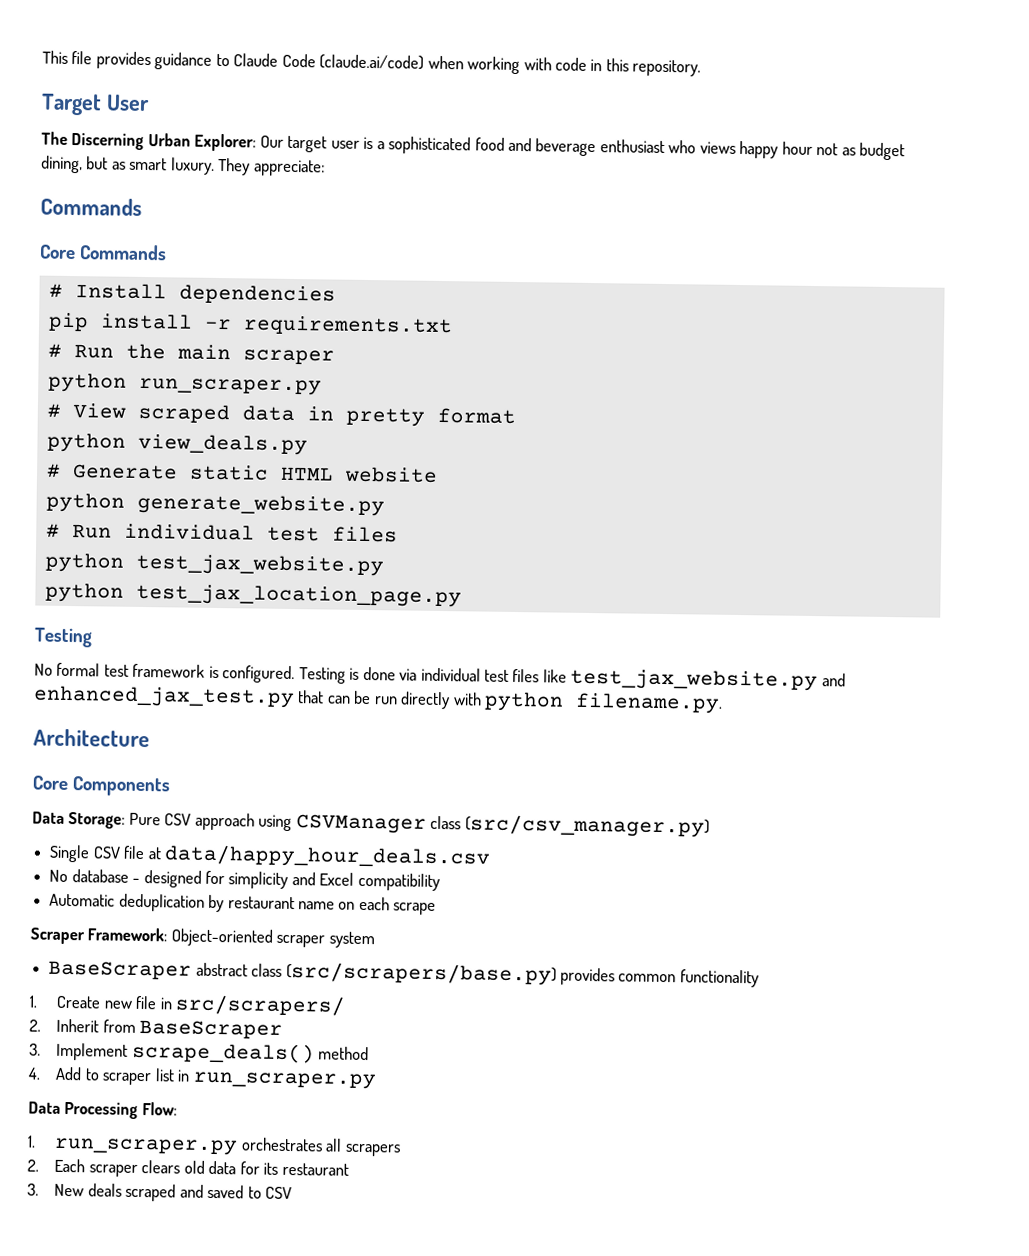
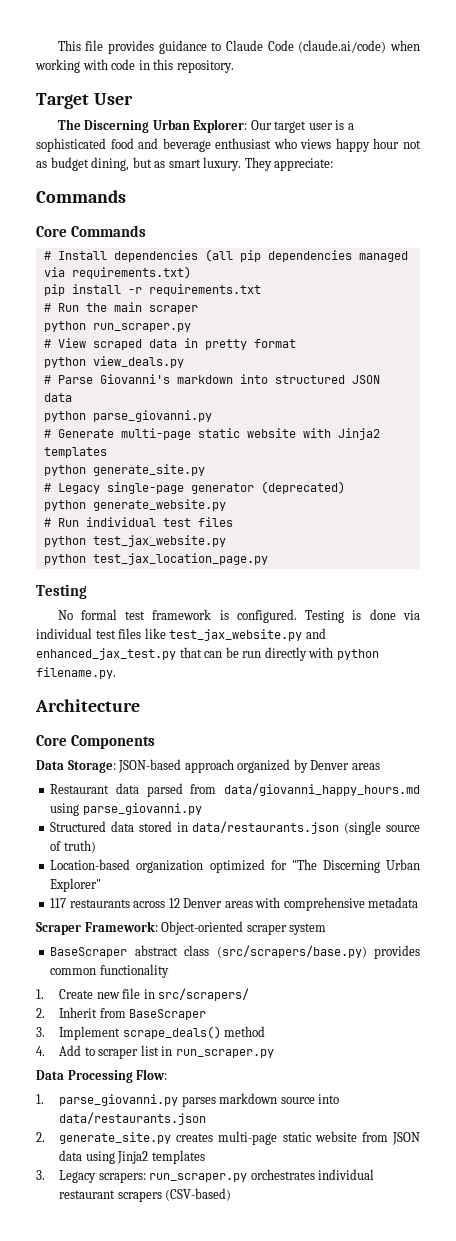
- # Install dependencies
+ # Install dependencies (all pip dependencies managed via requirements.txt)
+ # Parse Giovanni's markdown into structured JSON data
+ python parse_giovanni.py
- # Generate static HTML website
+ # Generate multi-page static website with Jinja2 templates
+ python generate_site.py
+ # Legacy single-page generator (deprecated)
- Data Storage: Pure CSV approach using CSVManager class (src/csv_manager.py)
- Single CSV file at data/happy_hour_deals.csv
- No database - designed for simplicity and Excel compatibility
- Automatic deduplication by restaurant name on each scrape
+ Data Storage: JSON-based approach organized by Denver areas
+ Restaurant data parsed from data/giovanni_happy_hours.md using parse_giovanni.py
+ Structured data stored in data/restaurants.json (single source of truth)
+ Location-based organization optimized for "The Discerning Urban Explorer"
+ 117 restaurants across 12 Denver areas with comprehensive metadata
- 1. run_scraper.py orchestrates all scrapers
- 2. Each scraper clears old data for its restaurant
- 3. New deals scraped and saved to CSV
+ 1. parse_giovanni.py parses markdown source into data/restaurants.json
+ 2. generate_site.py creates multi-page static website from JSON data using Jinja2 templates
+ 3. Legacy scrapers: run_scraper.py orchestrates individual restaurant scrapers (CSV-based)

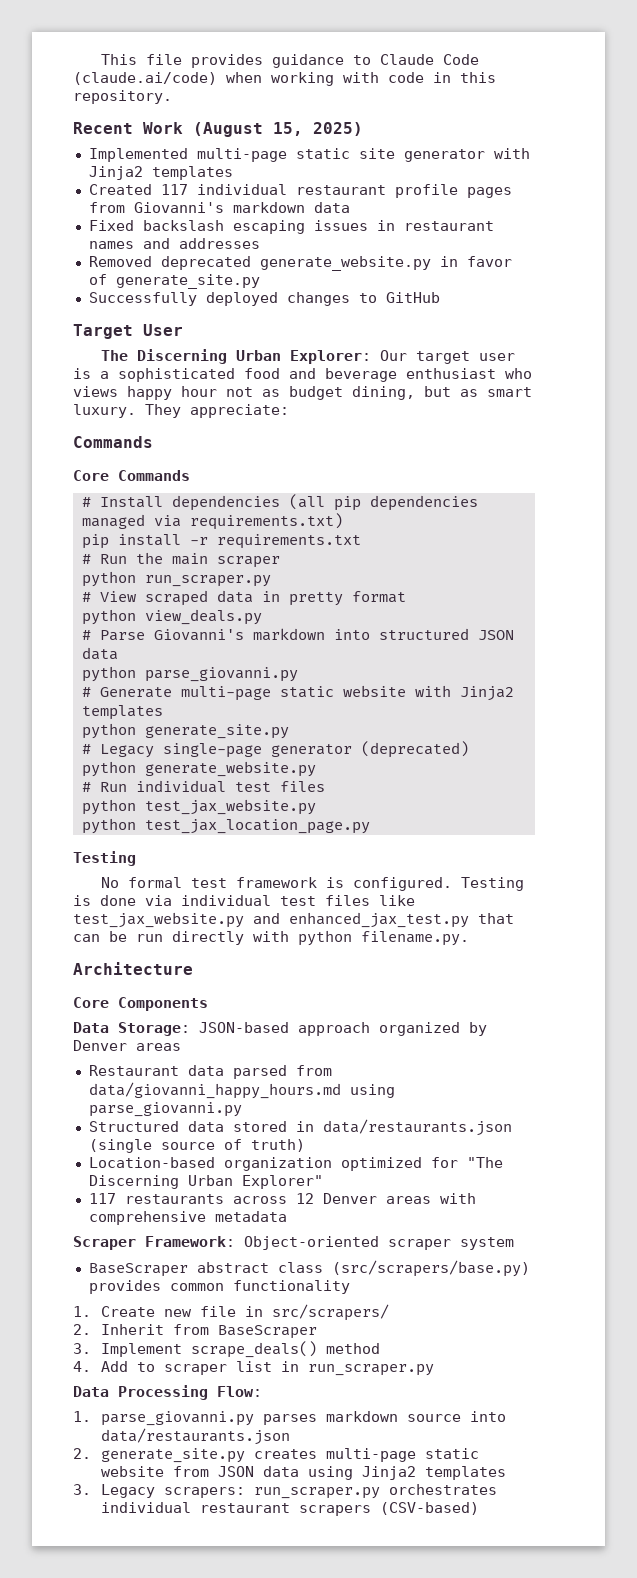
+ Recent Work (August 15, 2025)
+ Implemented multi-page static site generator with Jinja2 templates
+ Created 117 individual restaurant profile pages from Giovanni's markdown data
+ Fixed backslash escaping issues in restaurant names and addresses
+ Removed deprecated generate_website.py in favor of generate_site.py
+ Successfully deployed changes to GitHub

